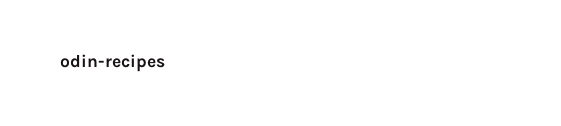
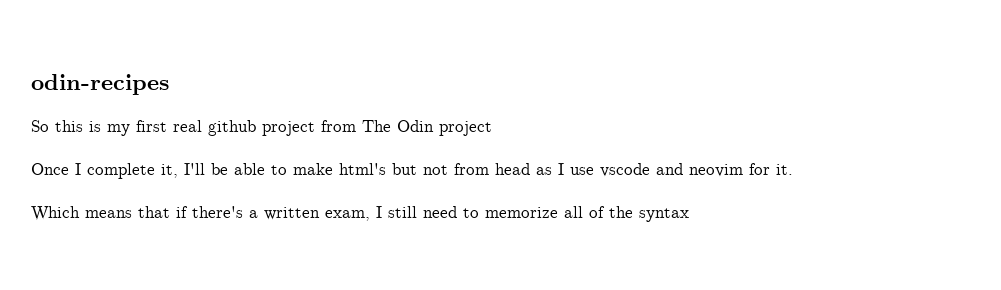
+ So this is my first real github project from The Odin project
+ Once I complete it, I'll be able to make html's but not from head as I use vscode and neovim for it.
+ Which means that if there's a written exam, I still need to memorize all of the syntax

